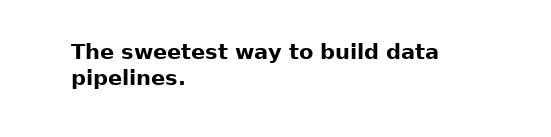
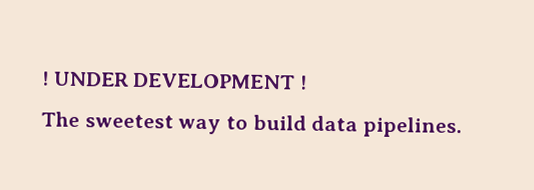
+ ! UNDER DEVELOPMENT !

